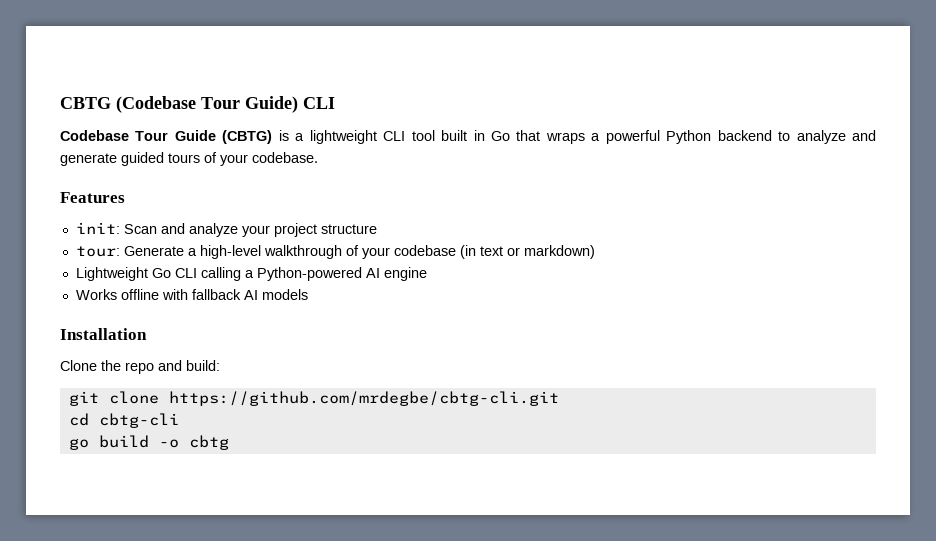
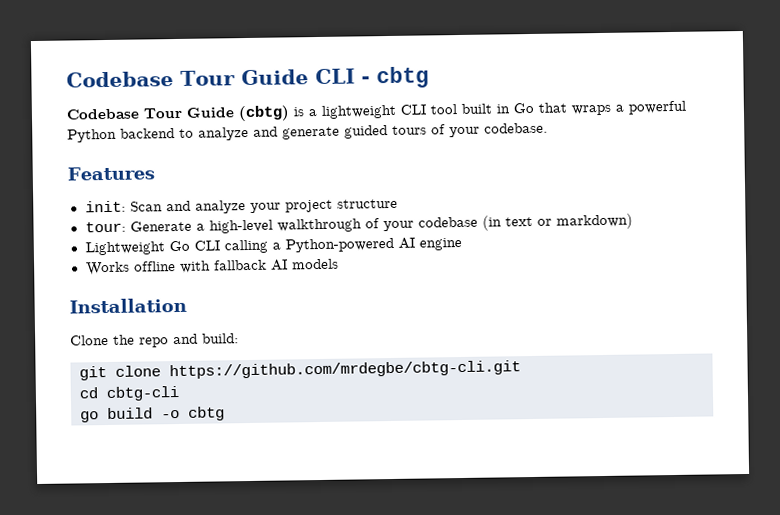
- CBTG (Codebase Tour Guide) CLI
- Codebase Tour Guide (CBTG) is a lightweight CLI tool built in Go that wraps a powerful Python backend to analyze and generate guided tours of your codebase.
+ Codebase Tour Guide CLI - cbtg
+ Codebase Tour Guide (cbtg) is a lightweight CLI tool built in Go that wraps a powerful Python backend to analyze and generate guided tours of your codebase.

